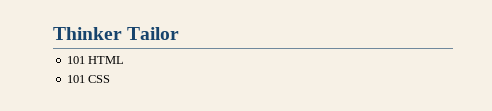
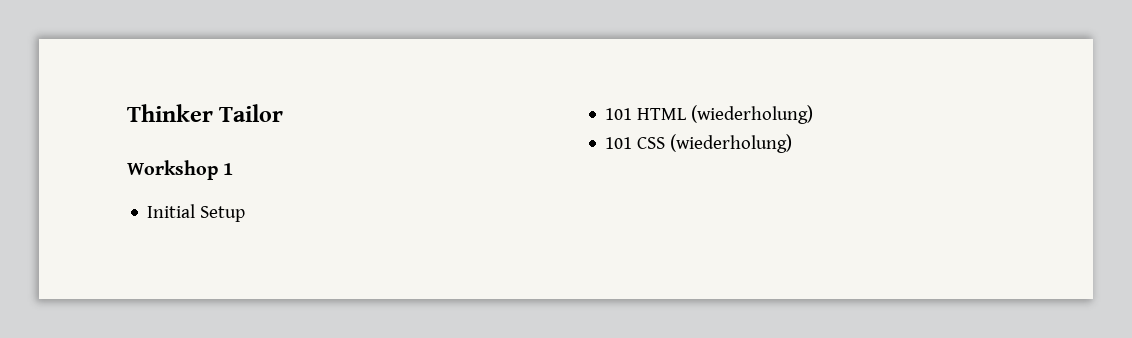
+ Workshop 1
+ Initial Setup
- 101 HTML
+ 101 HTML (wiederholung)
- 101 CSS
+ 101 CSS (wiederholung)

